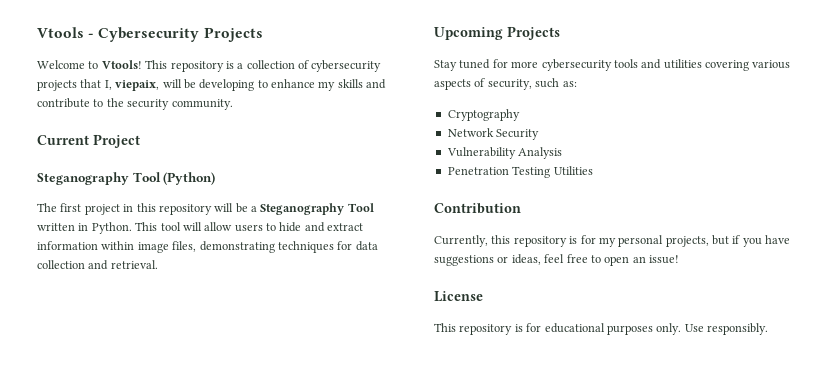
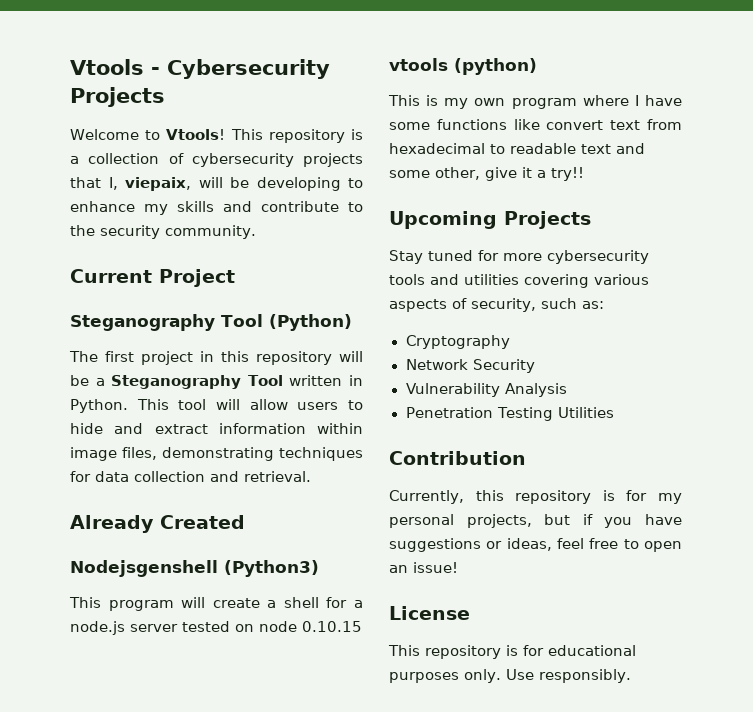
+ Already Created
+ Nodejsgenshell (Python3)
+ This program will create a shell for a node.js server tested on node 0.10.15
+ vtools (python)
+ This is my own program where I have some functions like convert text from hexadecimal to readable text and some other, give it a try!!

